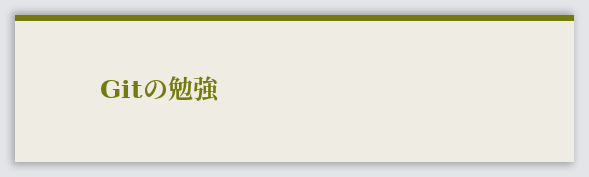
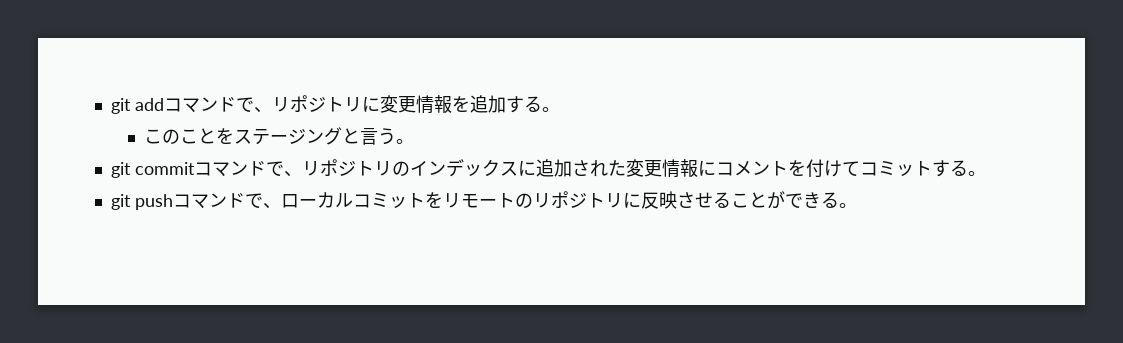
- Gitの勉強
+ git addコマンドで、リポジトリに変更情報を追加する。
+ このことをステージングと言う。
+ git commitコマンドで、リポジトリのインデックスに追加された変更情報にコメントを付けてコミットする。
+ git pushコマンドで、ローカルコミットをリモートのリポジトリに反映させることができる。

